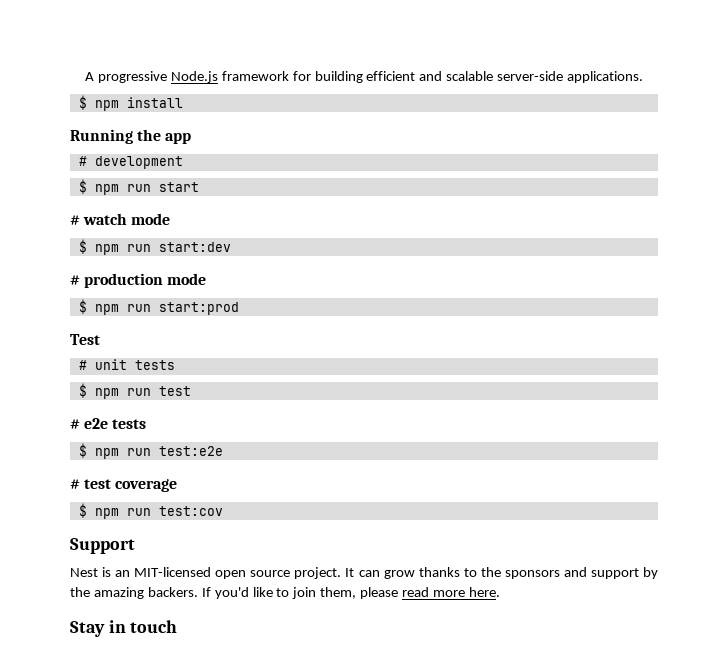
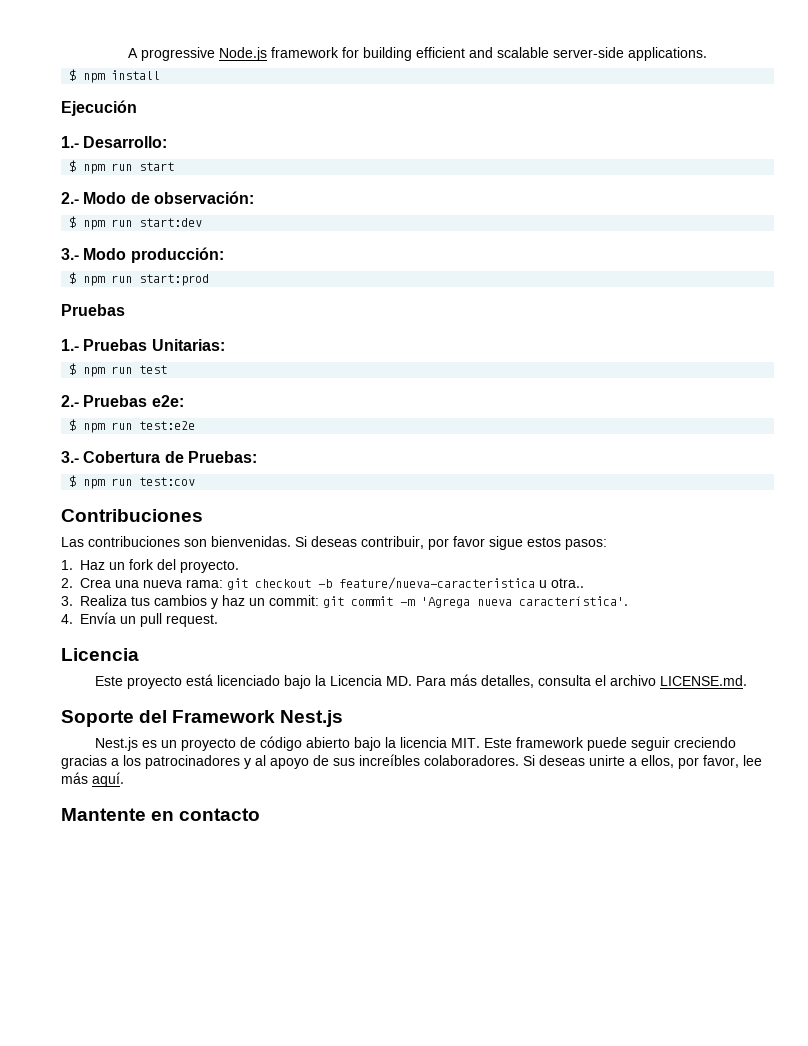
- Running the app
- # development
+ Ejecución
+ 1.- Desarrollo:
- # watch mode
+ 2.- Modo de observación:
- # production mode
+ 3.- Modo producción:
  $ npm run start:prod
- Test
- # unit tests
+ Pruebas
+ 1.- Pruebas Unitarias:
- # e2e tests
+ 2.- Pruebas e2e:
- # test coverage
+ 3.- Cobertura de Pruebas:
- Support
- Nest is an MIT-licensed open source project. It can grow thanks to the sponsors and support by the amazing backers. If you'd like to join them, please read more here.
- Stay in touch
+ Contribuciones
+ Las contribuciones son bienvenidas. Si deseas contribuir, por favor sigue estos pasos:
+ 1. Haz un fork del proyecto.
+ 2. Crea una nueva rama: git checkout -b feature/nueva-caracteristica u otra..
+ 3. Realiza tus cambios y haz un commit: git commit -m 'Agrega nueva característica'.
+ 4. Envía un pull request.
+ Licencia
+ Este proyecto está licenciado bajo la Licencia MD. Para más detalles, consulta el archivo LICENSE.md.
+ Soporte del Framework Nest.js
+ Nest.js es un proyecto de código abierto bajo la licencia MIT. Este framework puede seguir creciendo gracias a los patrocinadores y al apoyo de sus increíbles colaboradores. Si deseas unirte a ellos, por favor, lee más aquí.
+ Mantente en contacto

